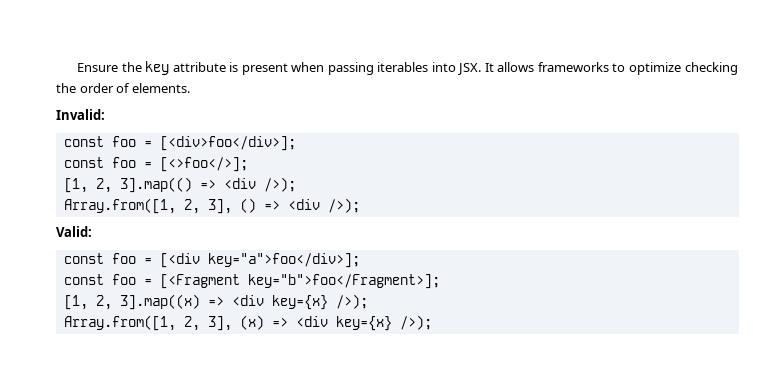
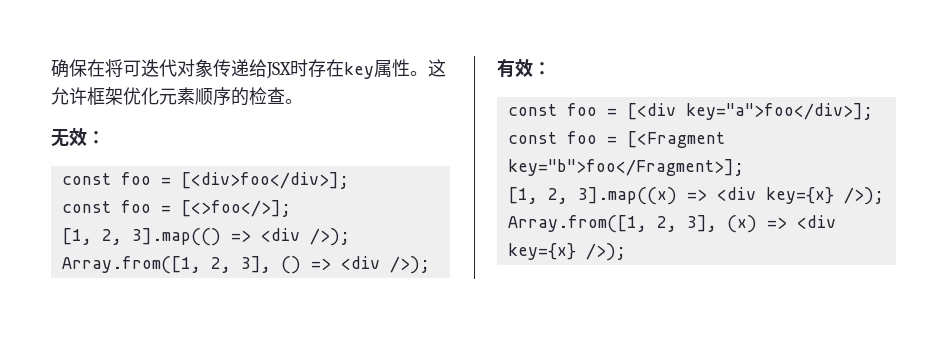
- Ensure the key attribute is present when passing iterables into JSX. It allows frameworks to optimize checking the order of elements.
- Invalid:
+ 确保在将可迭代对象传递给JSX时存在key属性。这允许框架优化元素顺序的检查。
+ 无效：
- Valid:
+ 有效：

